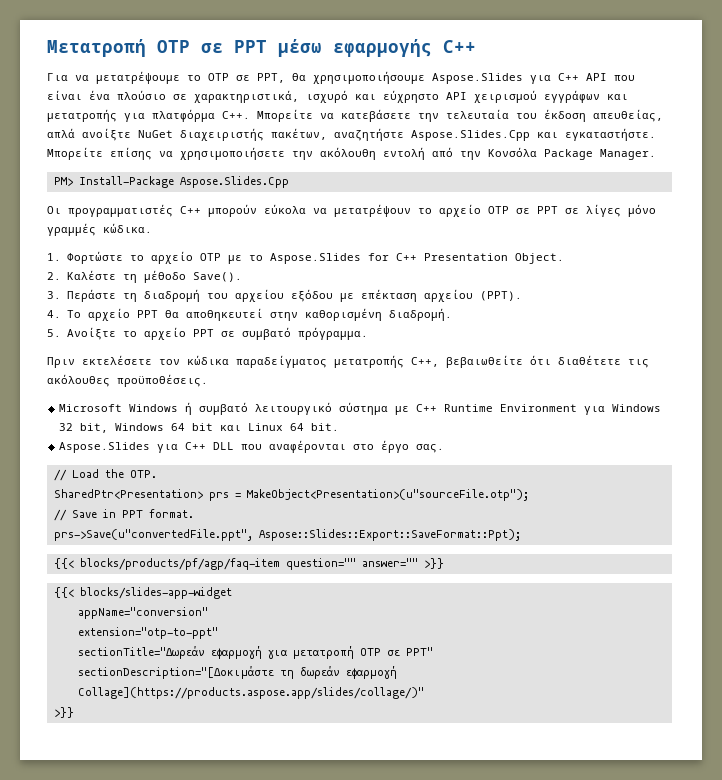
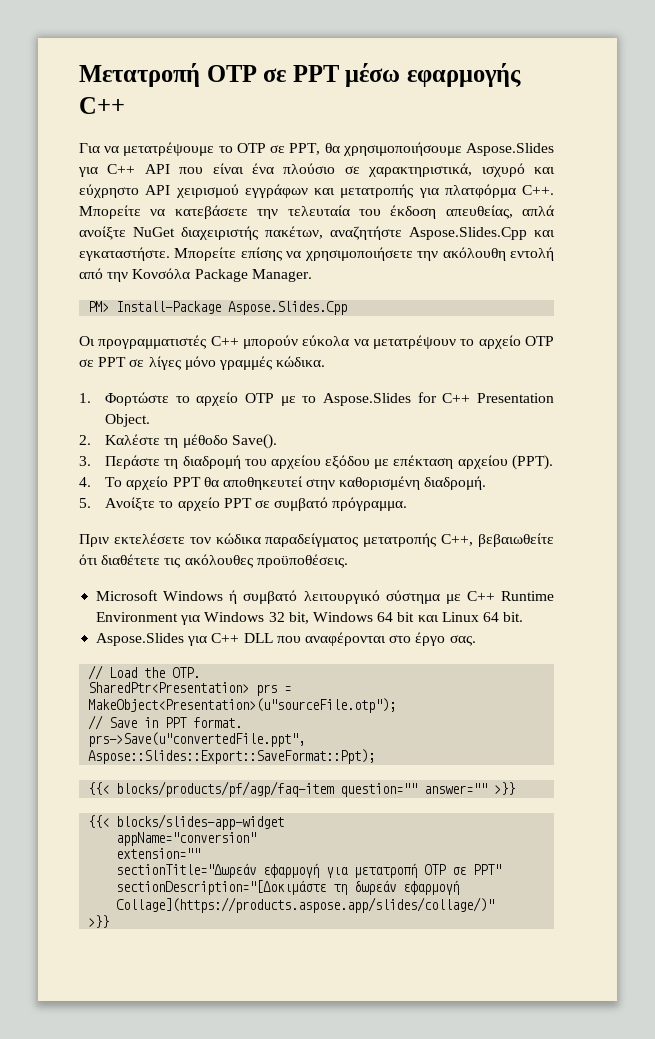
- extension="otp-to-ppt"
+ extension=""

